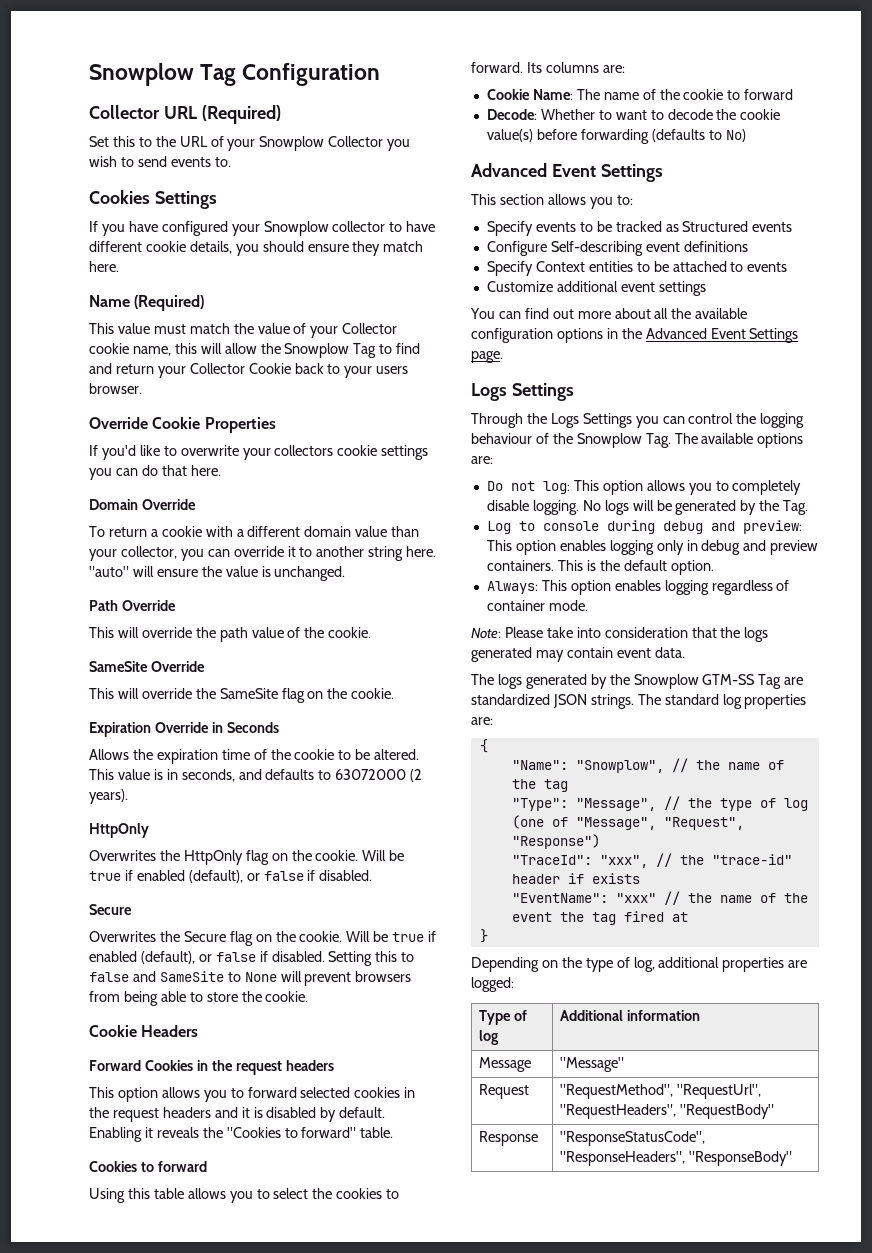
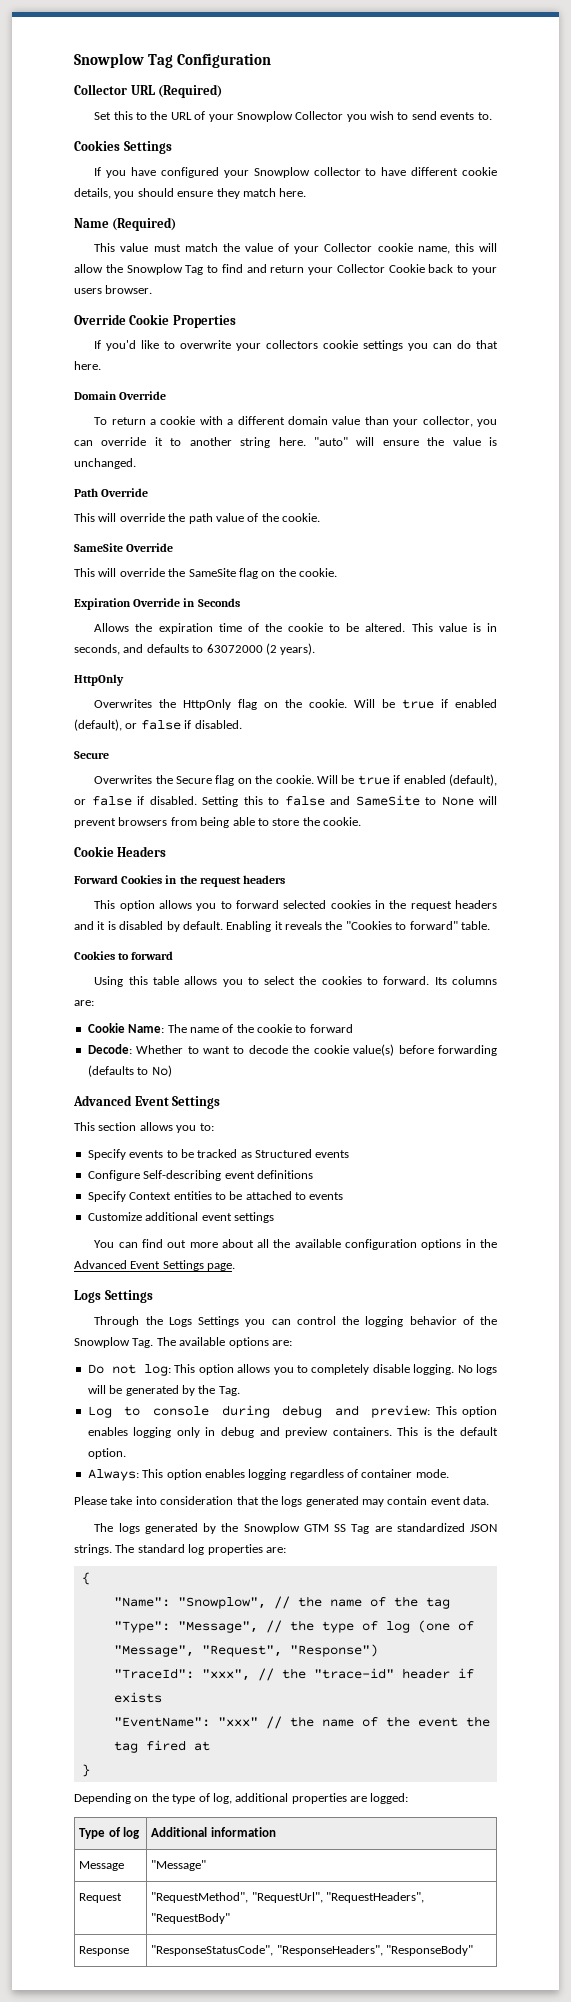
- Through the Logs Settings you can control the logging behaviour of the Snowplow Tag. The available options are:
+ Through the Logs Settings you can control the logging behavior of the Snowplow Tag. The available options are:
- Note: Please take into consideration that the logs generated may contain event data.
+ Please take into consideration that the logs generated may contain event data.
- The logs generated by the Snowplow GTM-SS Tag are standardized JSON strings.
+ The logs generated by the Snowplow GTM SS Tag are standardized JSON strings.

